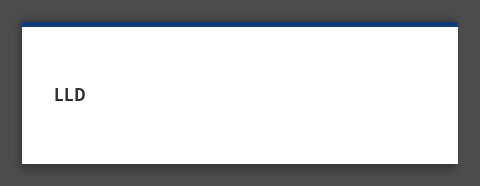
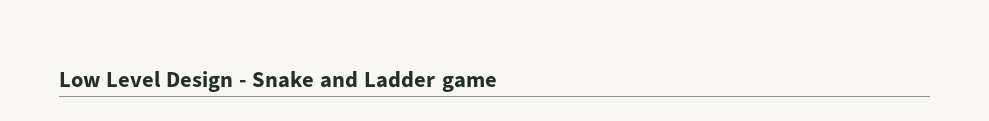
- LLD
+ Low Level Design - Snake and Ladder game

